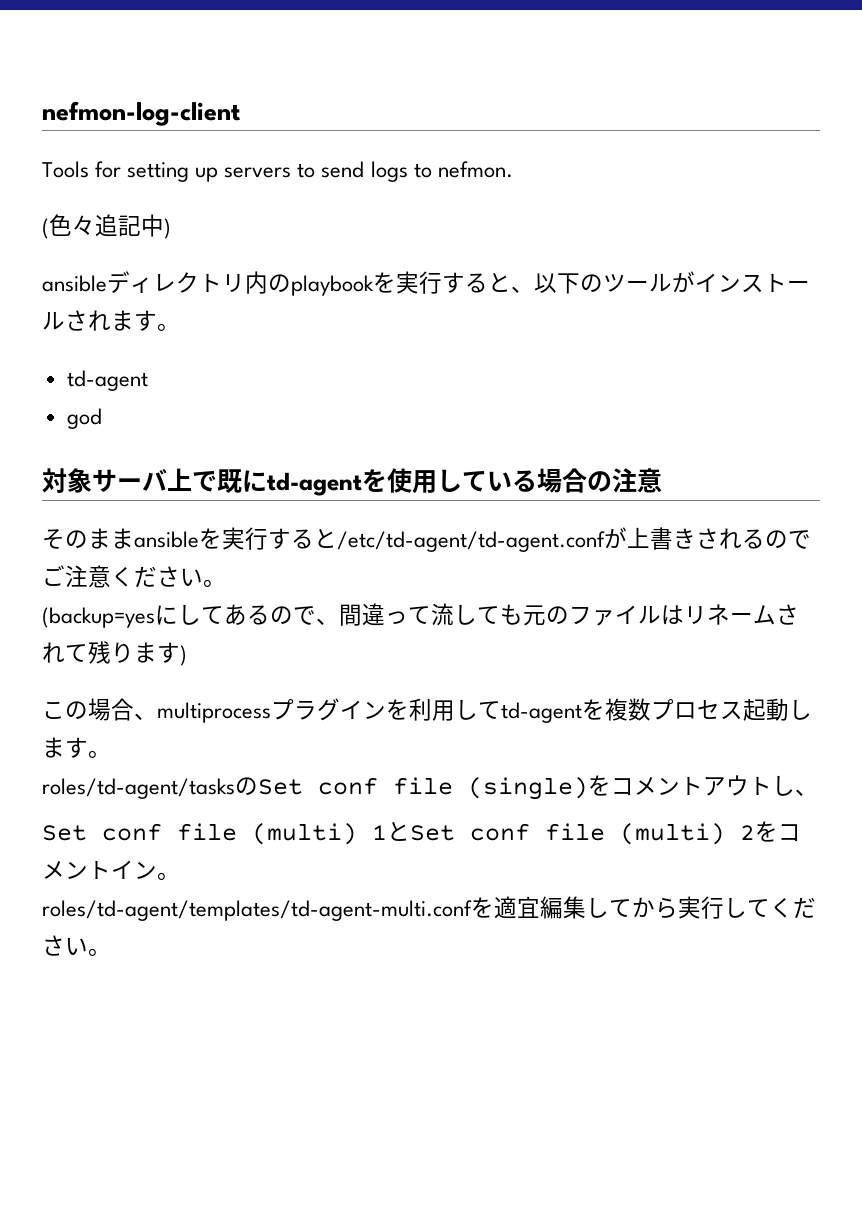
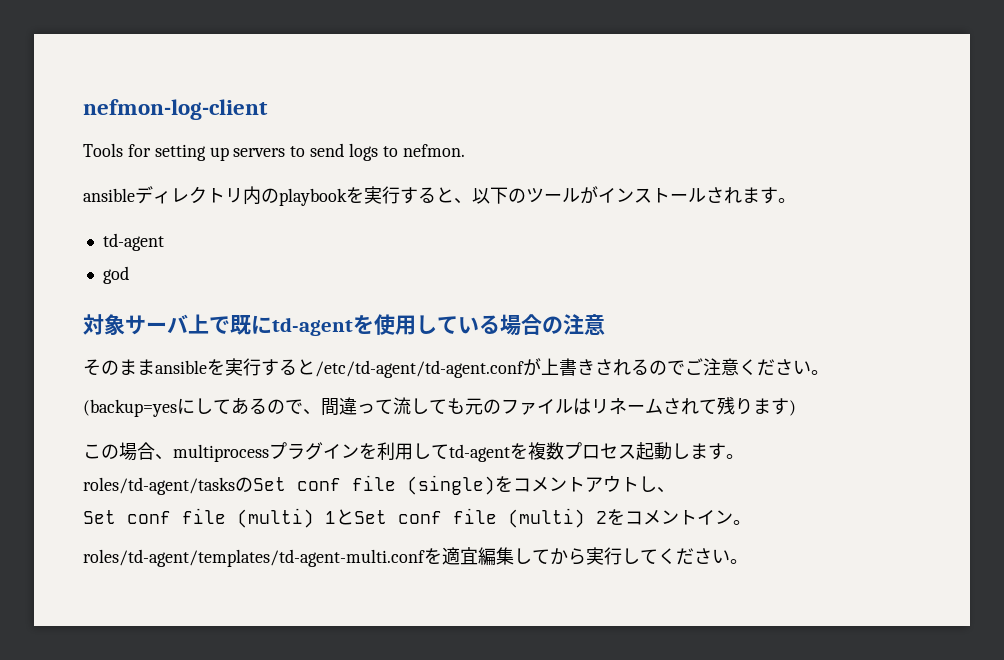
- (色々追記中)

